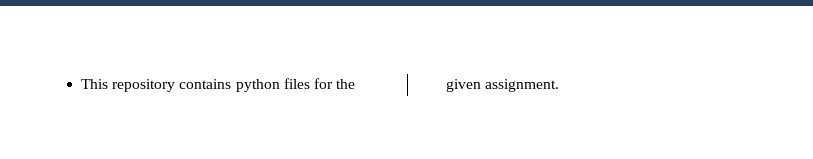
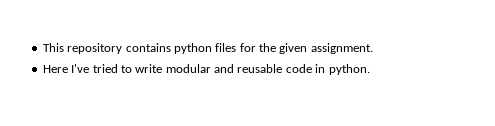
+ Here I've tried to write modular and reusable code in python.

